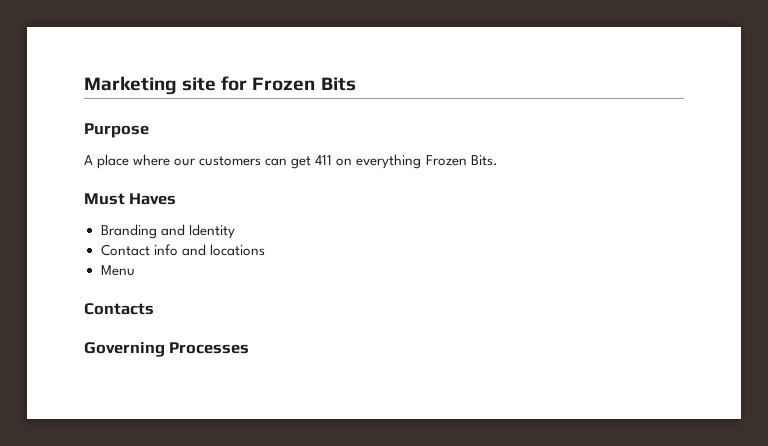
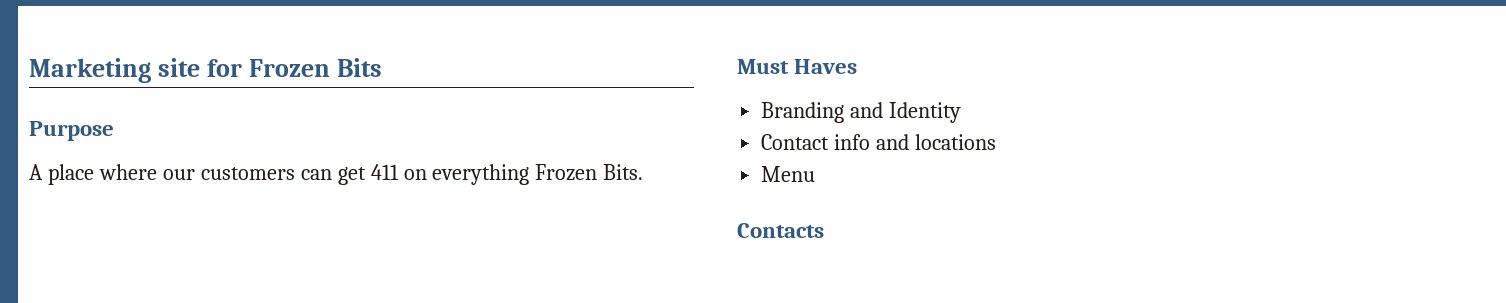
- Governing Processes

